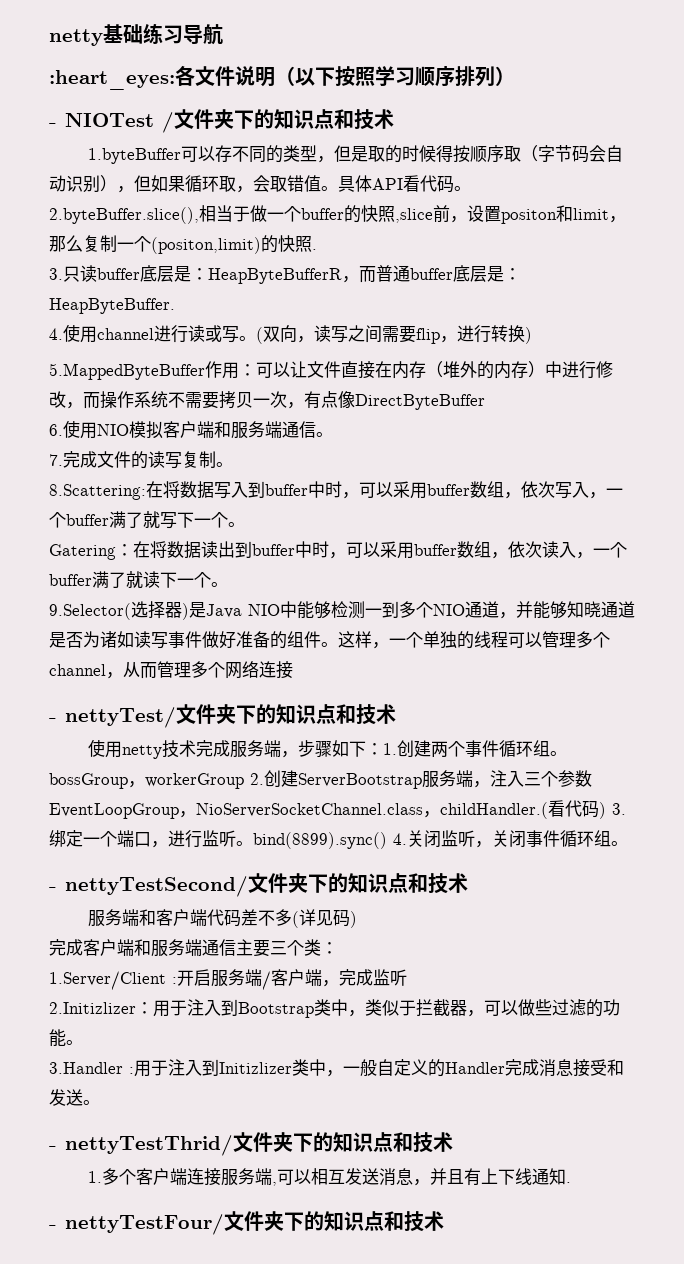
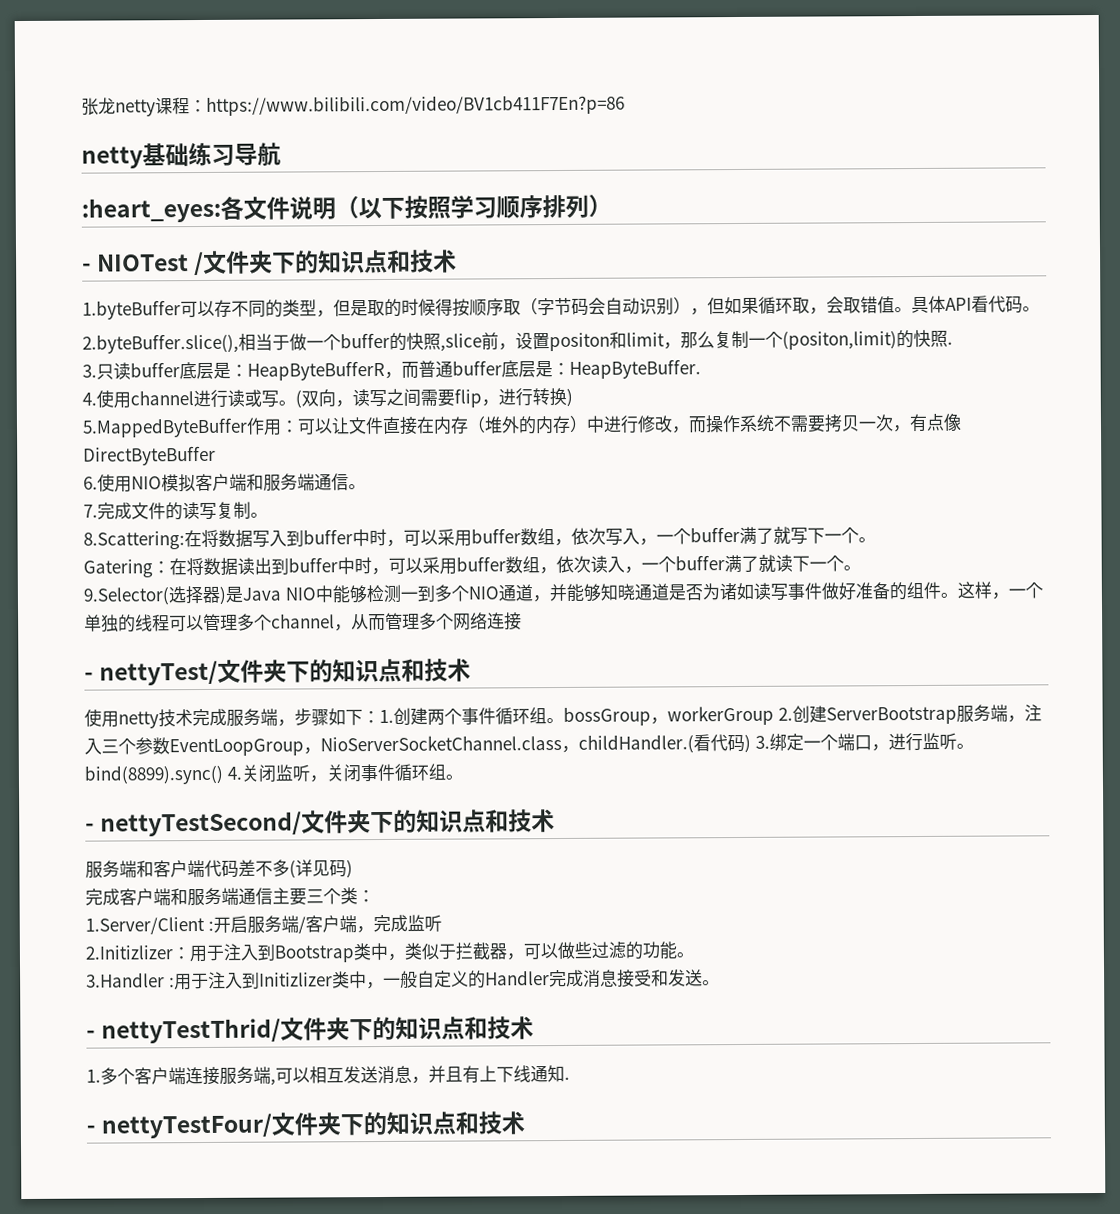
+ 张龙netty课程：https://www.bilibili.com/video/BV1cb411F7En?p=86

